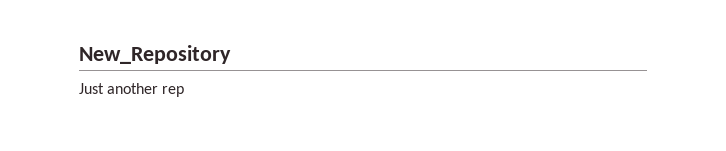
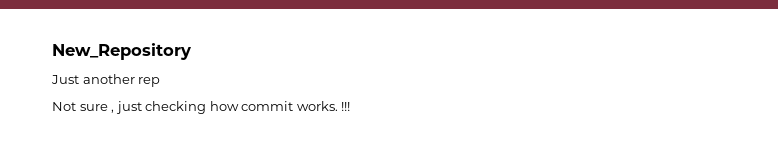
+ Not sure , just checking how commit works. !!!

